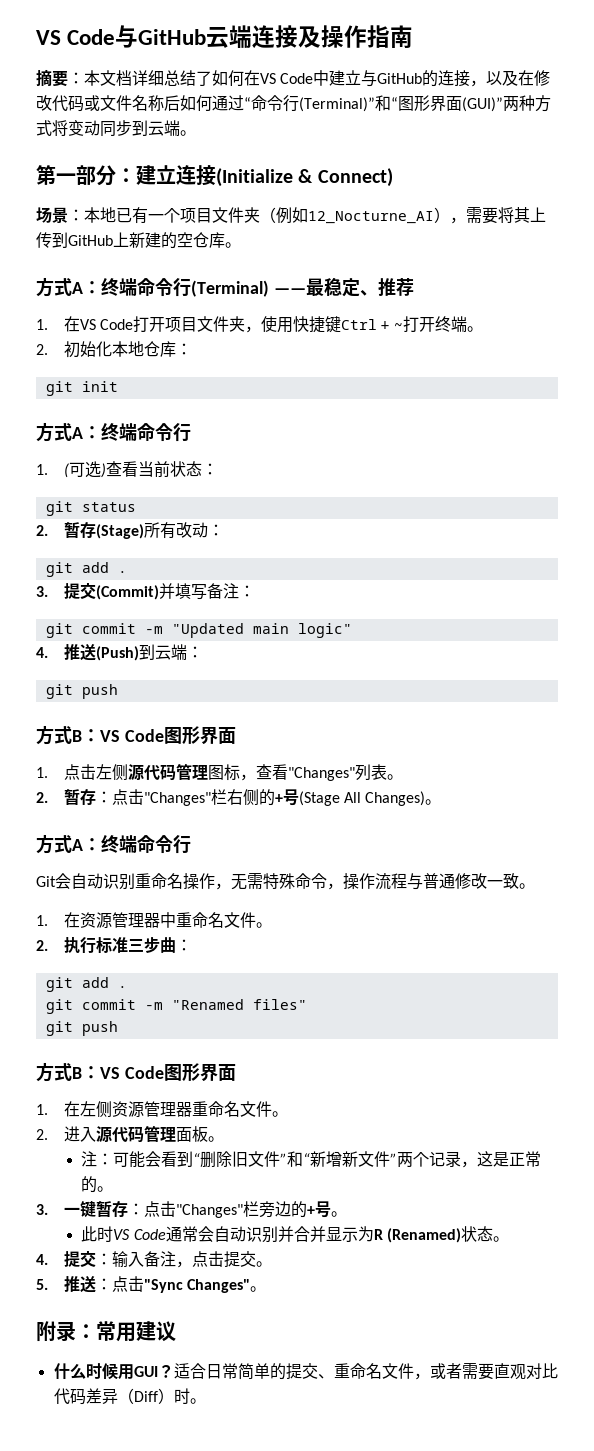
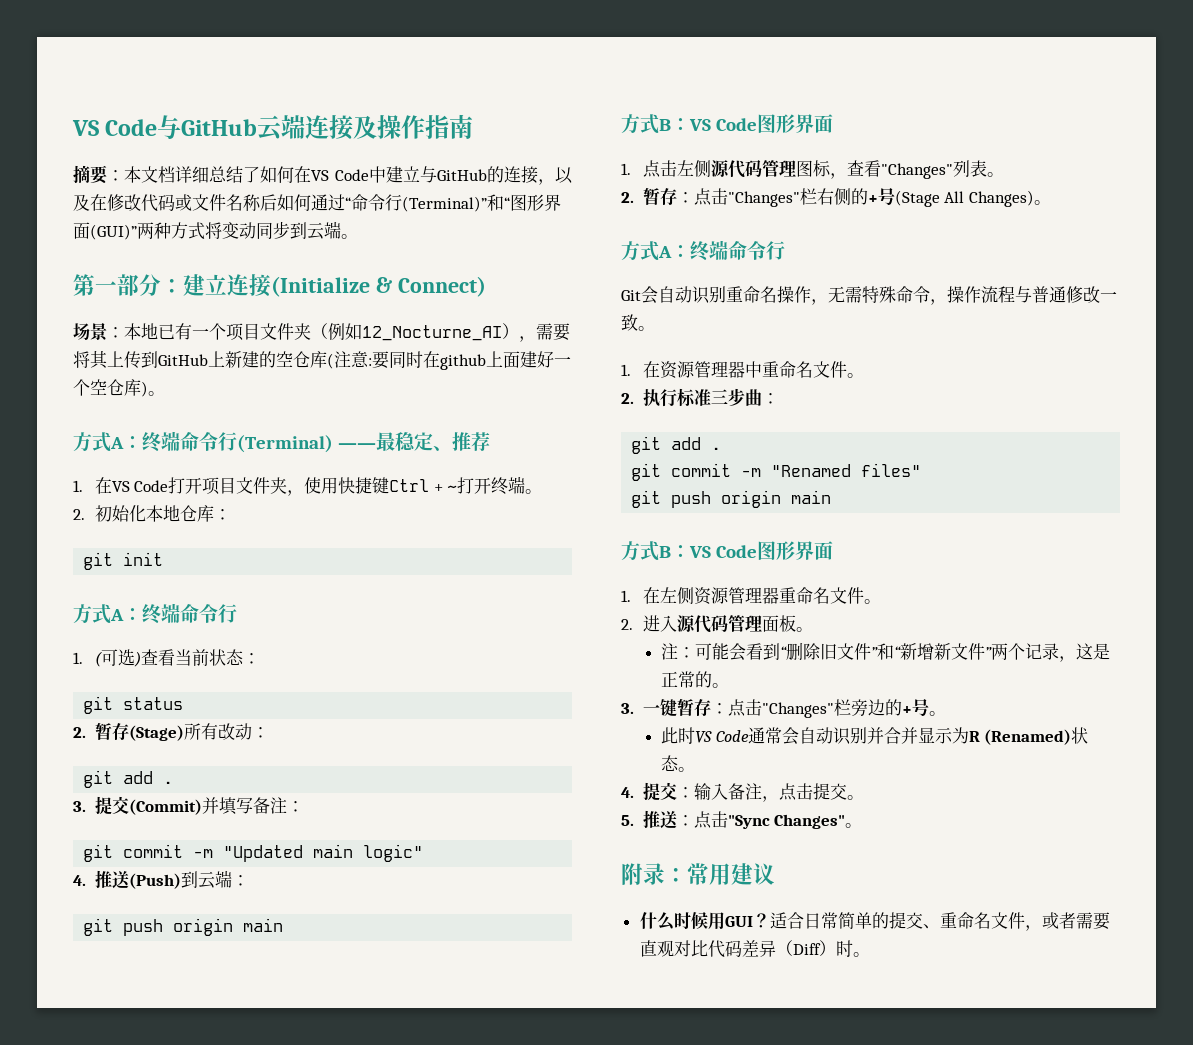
- 场景：本地已有一个项目文件夹（例如12_Nocturne_AI），需要将其上传到GitHub上新建的空仓库。
+ 场景：本地已有一个项目文件夹（例如12_Nocturne_AI），需要将其上传到GitHub上新建的空仓库(注意:要同时在github上面建好一个空仓库)。
  4.推送(Push)到云端：
- git push
+ git push origin main
  git commit -m "Renamed files"
- git push
+ git push origin main

